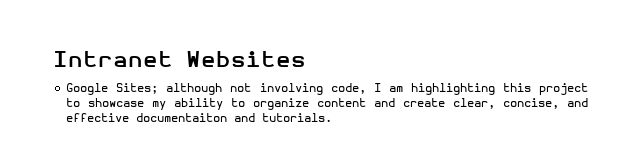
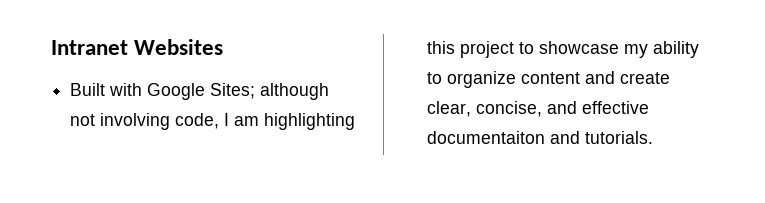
- Google Sites; although not involving code, I am highlighting this project to showcase my ability to organize content and create clear, concise, and effective documentaiton and tutorials.
+ Built with Google Sites; although not involving code, I am highlighting this project to showcase my ability to organize content and create clear, concise, and effective documentaiton and tutorials.

